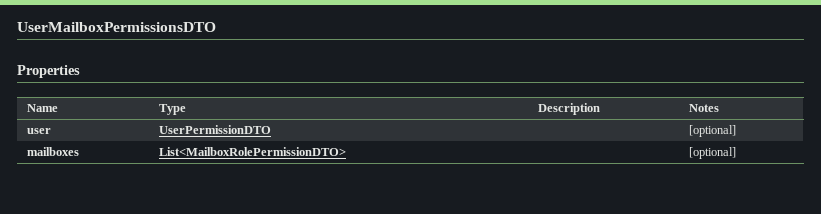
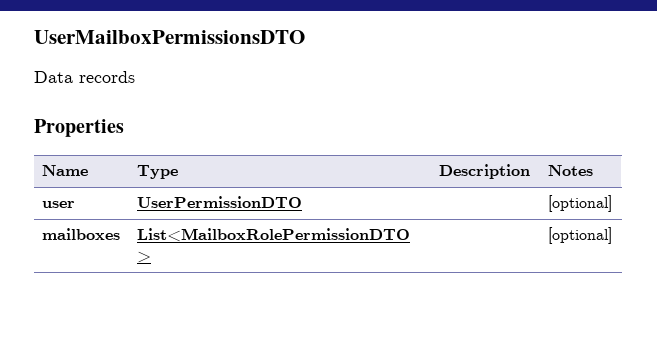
+ Data records

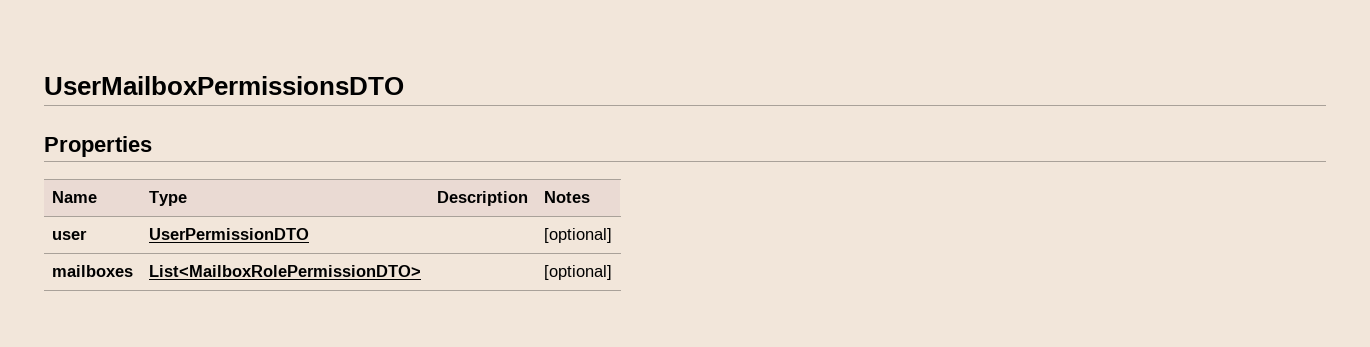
- Data records

